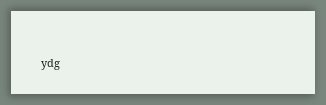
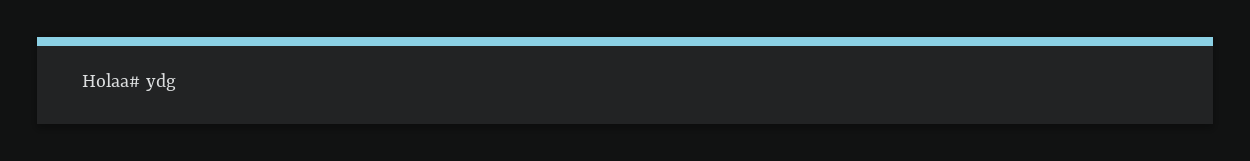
- ydg
+ Holaa# ydg

